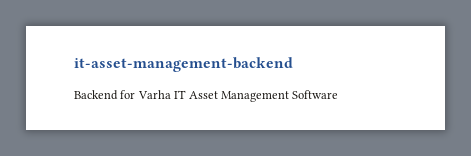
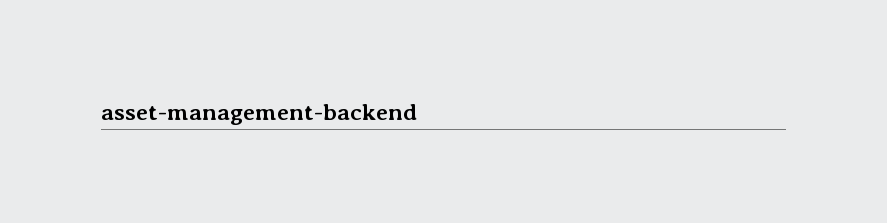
- it-asset-management-backend
- Backend for Varha IT Asset Management Software
+ asset-management-backend

